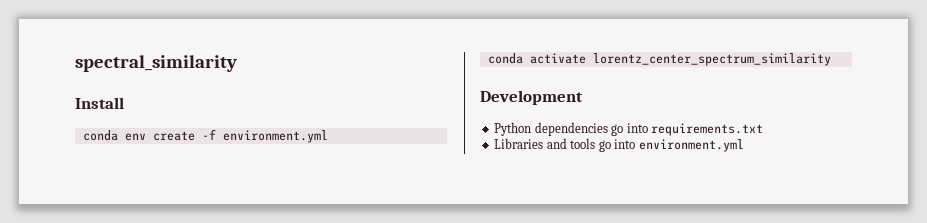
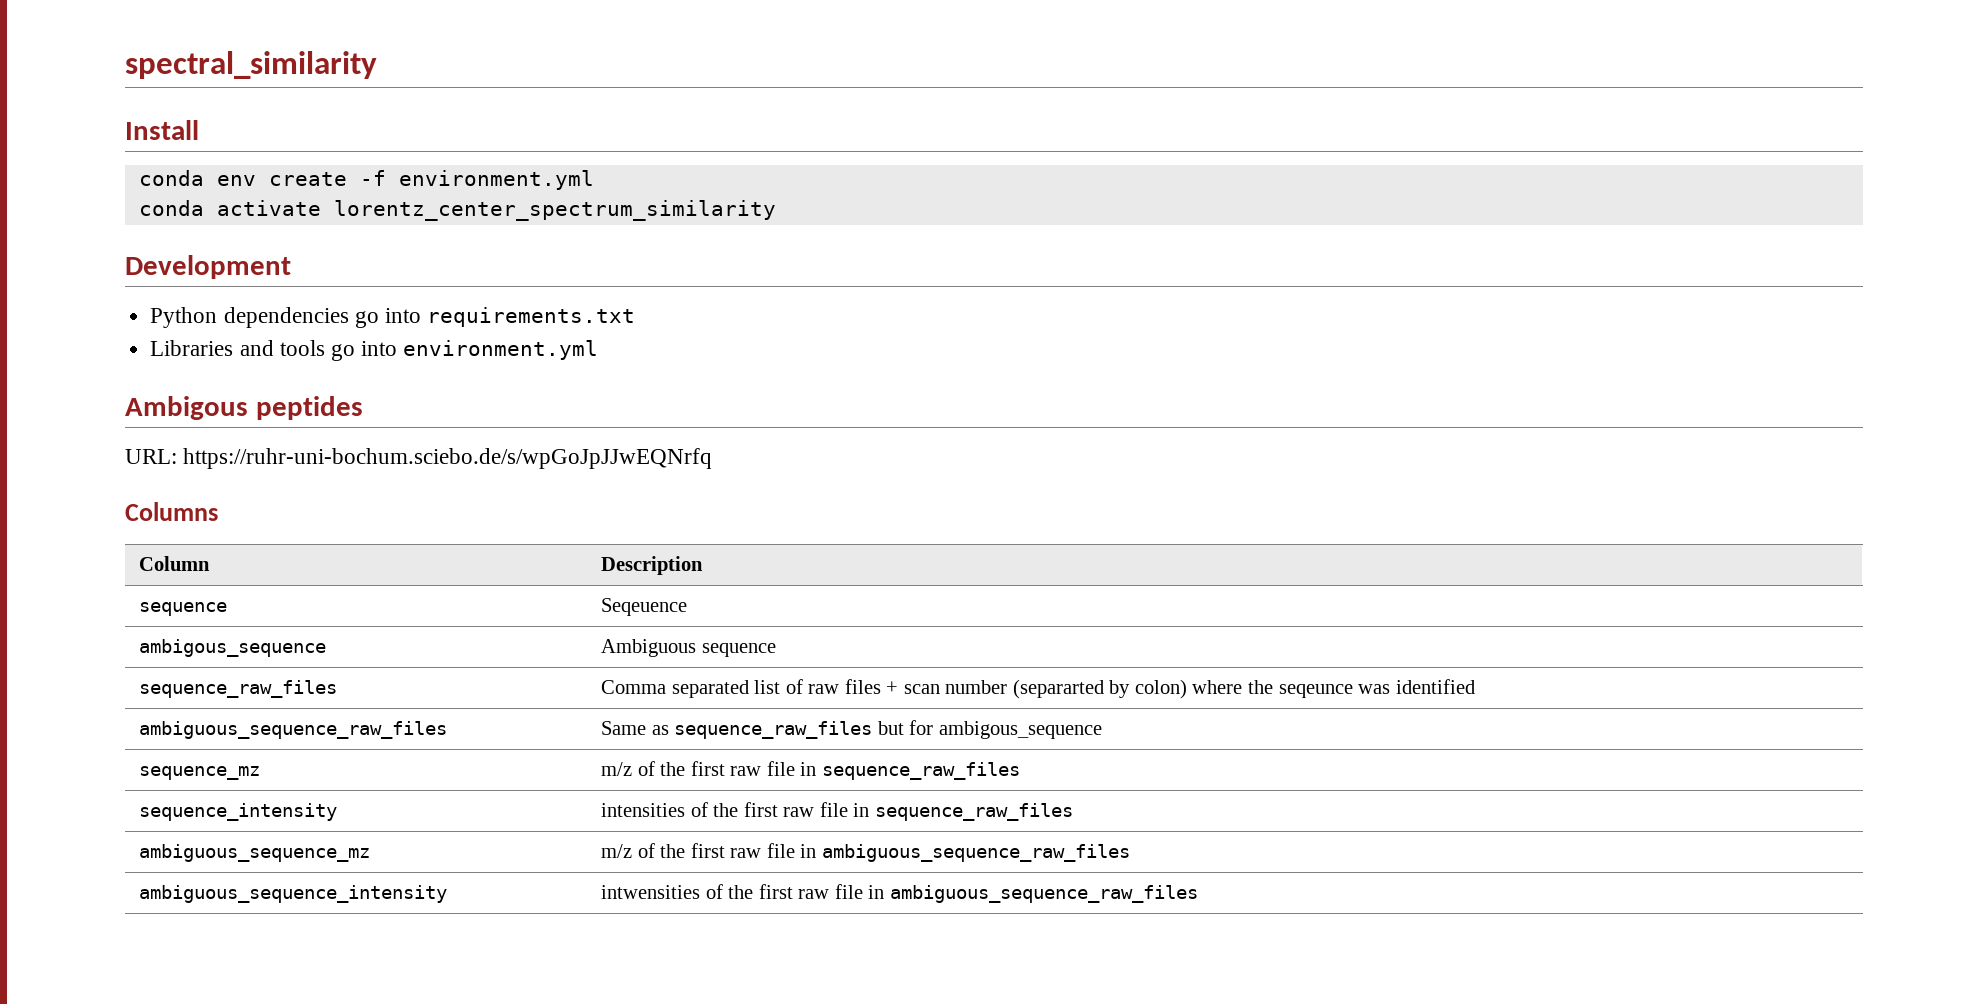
+ Ambigous peptides
+ URL: https://ruhr-uni-bochum.sciebo.de/s/wpGoJpJJwEQNrfq
+ Columns
+ Column | Description
+ sequence | Seqeuence
+ ambigous_sequence | Ambiguous sequence
+ sequence_raw_files | Comma separated list of raw files + scan number (separarted by colon) where the seqeunce was identified
+ ambiguous_sequence_raw_files | Same as sequence_raw_files but for ambigous_sequence
+ sequence_mz | m/z of the first raw file in sequence_raw_files
+ sequence_intensity | intensities of the first raw file in sequence_raw_files
+ ambiguous_sequence_mz | m/z of the first raw file in ambiguous_sequence_raw_files
+ ambiguous_sequence_intensity | intwensities of the first raw file in ambiguous_sequence_raw_files

